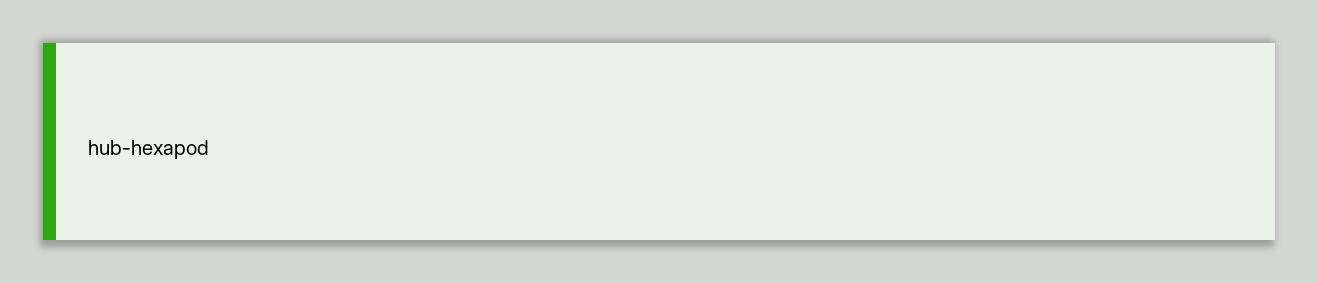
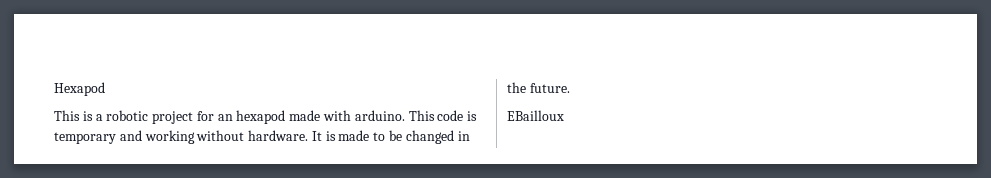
- hub-hexapod
+ Hexapod
+ This is a robotic project for an hexapod made with arduino. This code is temporary and working without hardware. It is made to be changed in the future.
+ EBailloux

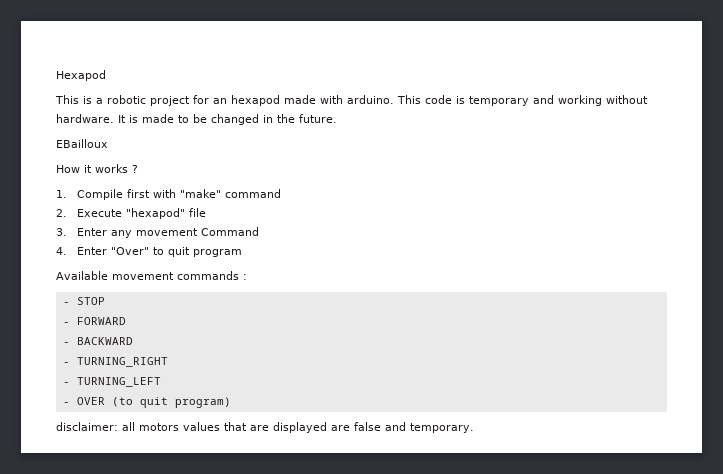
+ How it works ?
+ 1. Compile first with "make" command
+ 2. Execute "hexapod" file
+ 3. Enter any movement Command
+ 4. Enter "Over" to quit program
+ Available movement commands :
+ - STOP
+ - FORWARD
+ - BACKWARD
+ - TURNING_RIGHT
+ - TURNING_LEFT
+ - OVER (to quit program)
+ disclaimer: all motors values that are displayed are false and temporary.

